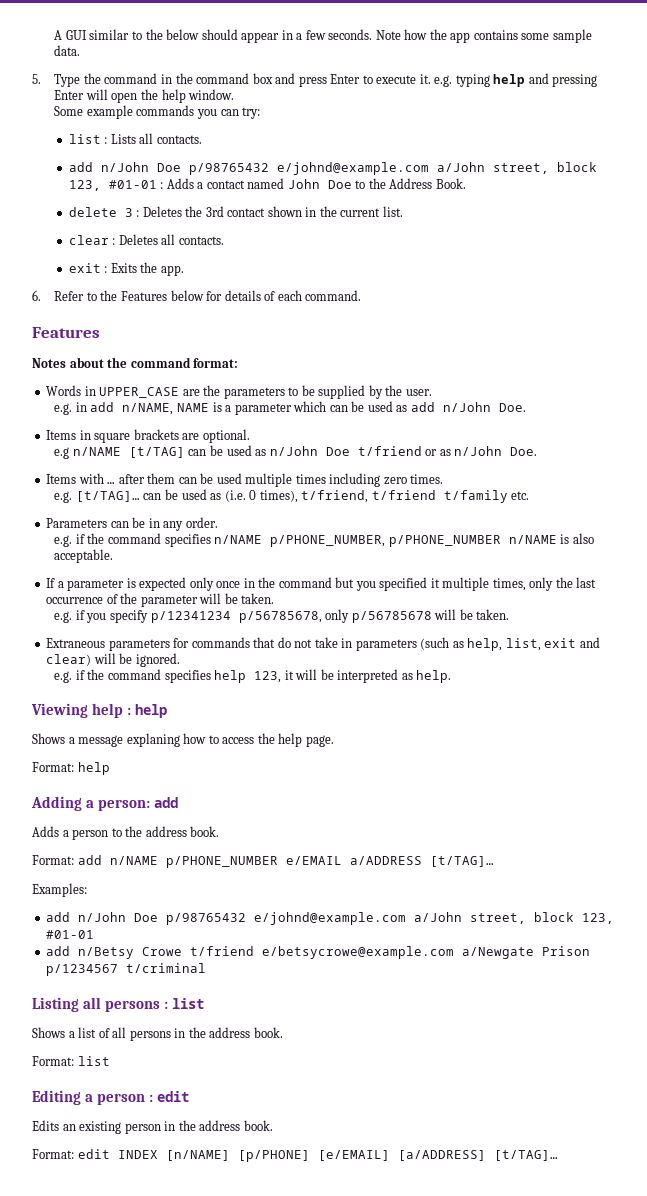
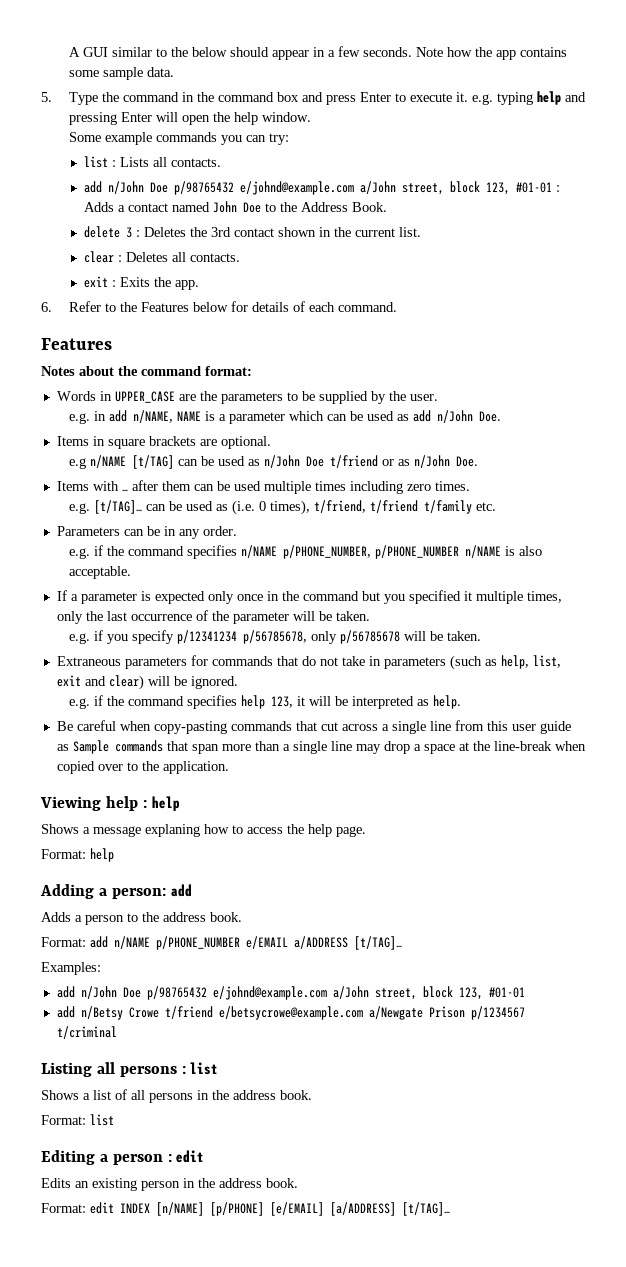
+ Be careful when copy-pasting commands that cut across a single line from this user guide as Sample commands that span more than a single line may drop a space at the line-break when copied over to the application.

